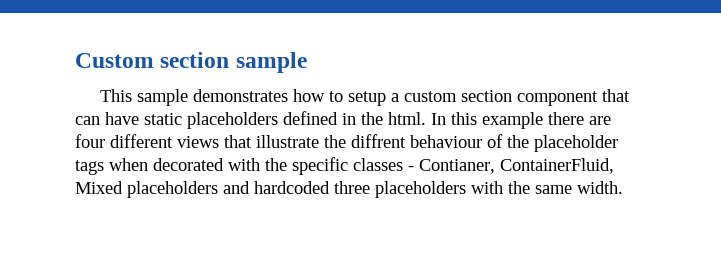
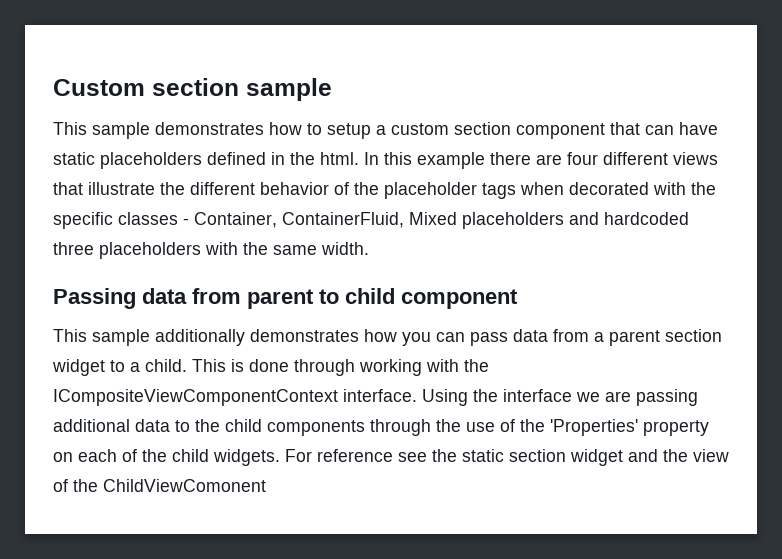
- In this example there are four different views that illustrate the diffrent behaviour of the placeholder tags when decorated with the specific classes - Contianer, ContainerFluid, Mixed placeholders and hardcoded three placeholders with the same width.
+ In this example there are four different views that illustrate the different behavior of the placeholder tags when decorated with the specific classes - Container, ContainerFluid, Mixed placeholders and hardcoded three placeholders with the same width.
+ Passing data from parent to child component
+ This sample additionally demonstrates how you can pass data from a parent section widget to a child. This is done through working with the ICompositeViewComponentContext interface. Using the interface we are passing additional data to the child components through the use of the 'Properties' property on each of the child widgets. For reference see the static section widget and the view of the ChildViewComonent

